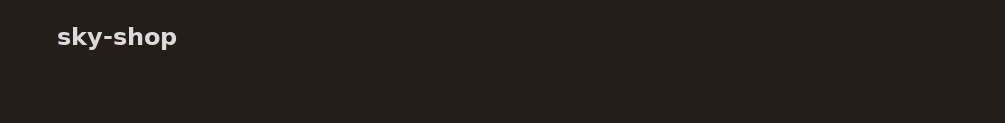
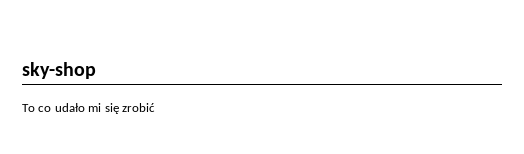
+ To co udało mi się zrobić

